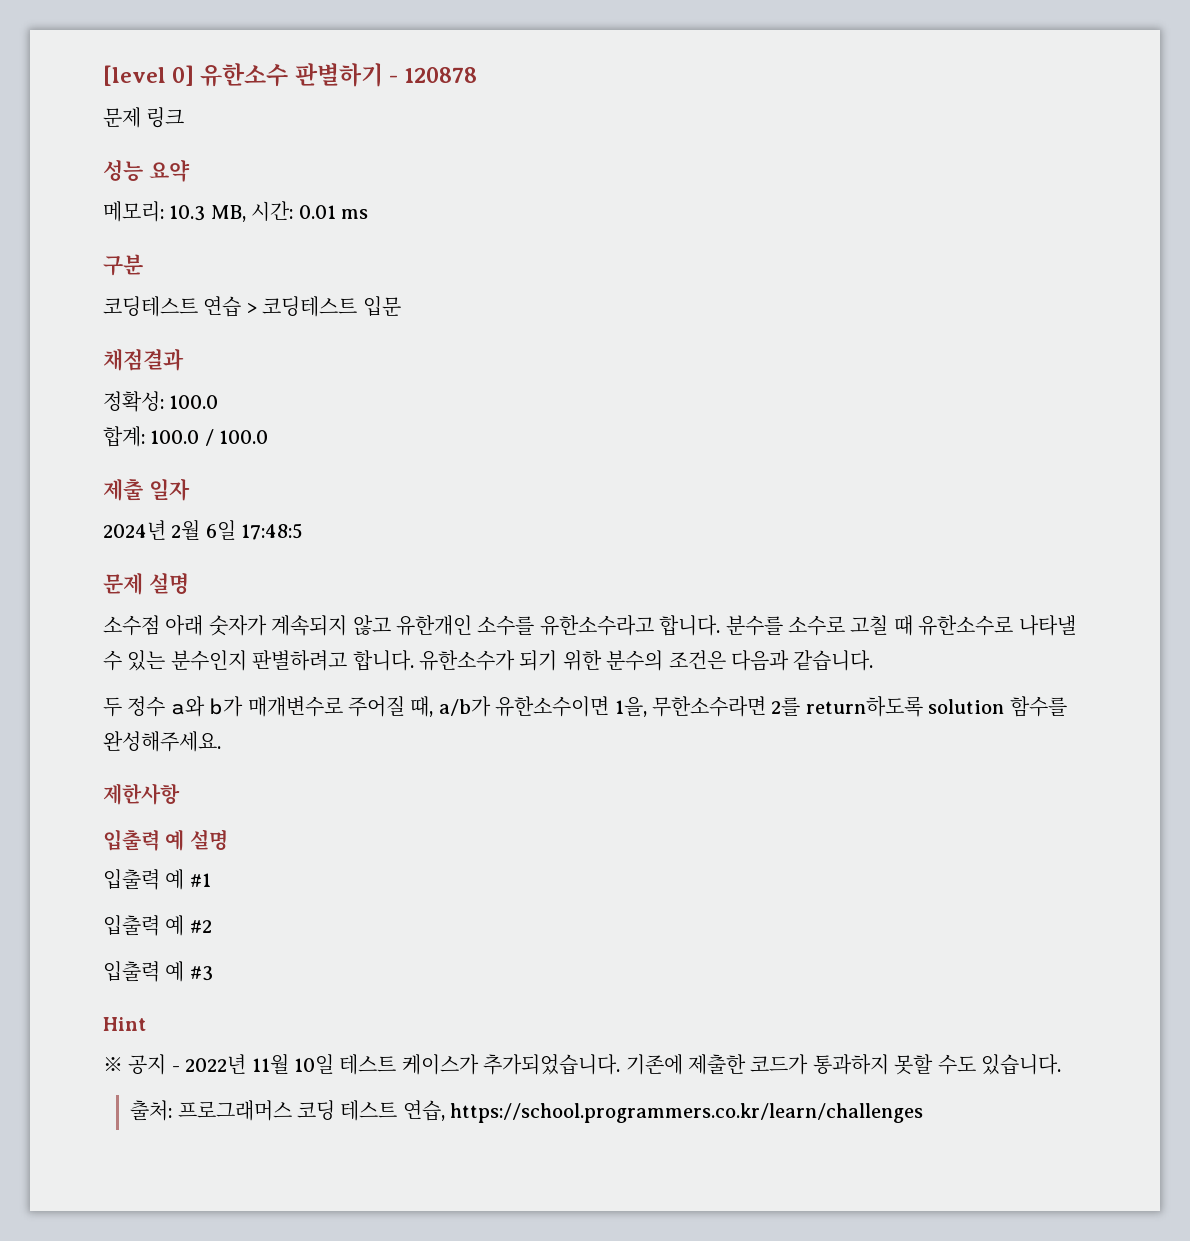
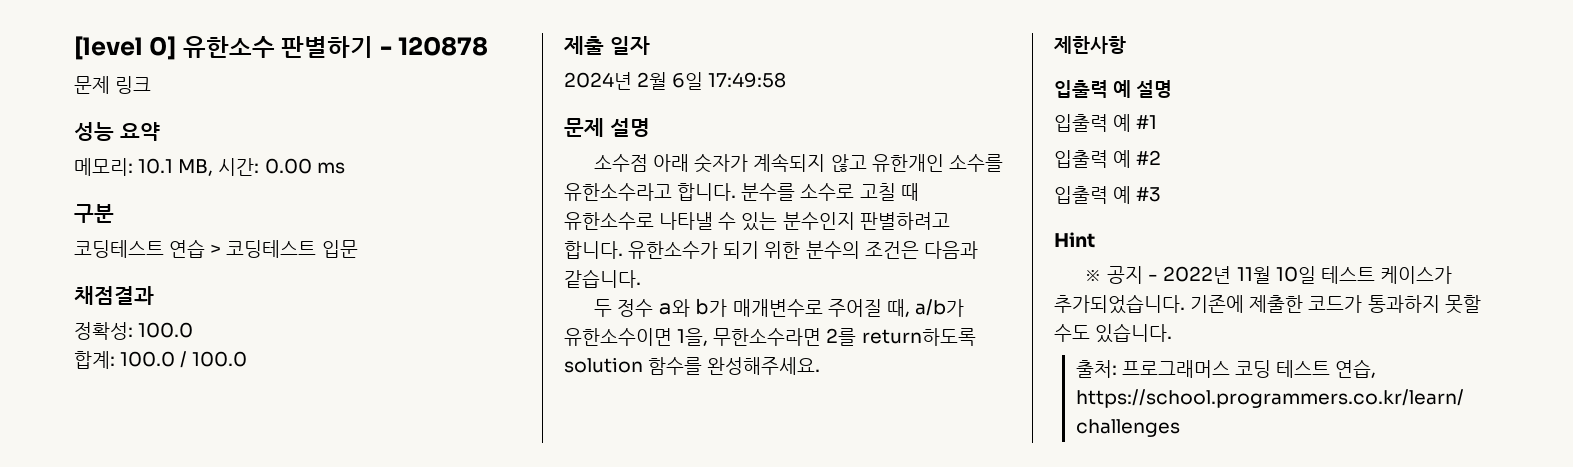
- 메모리: 10.3 MB, 시간: 0.01 ms
+ 메모리: 10.1 MB, 시간: 0.00 ms
- 2024년 2월 6일 17:48:5
+ 2024년 2월 6일 17:49:58

